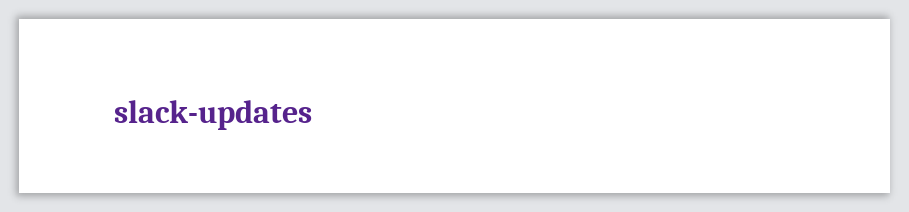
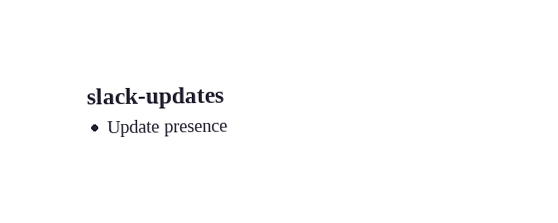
+ Update presence

